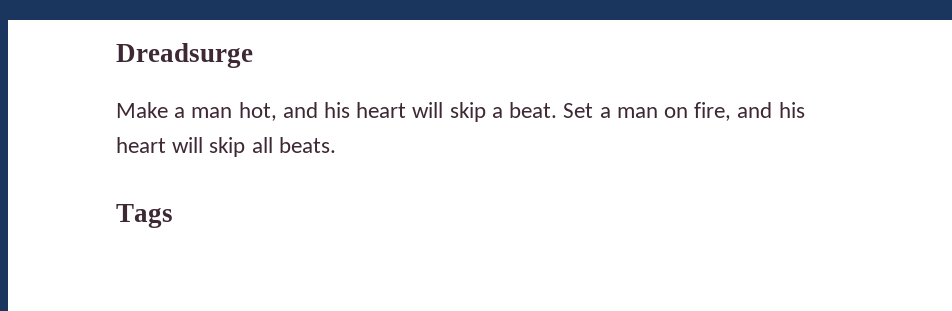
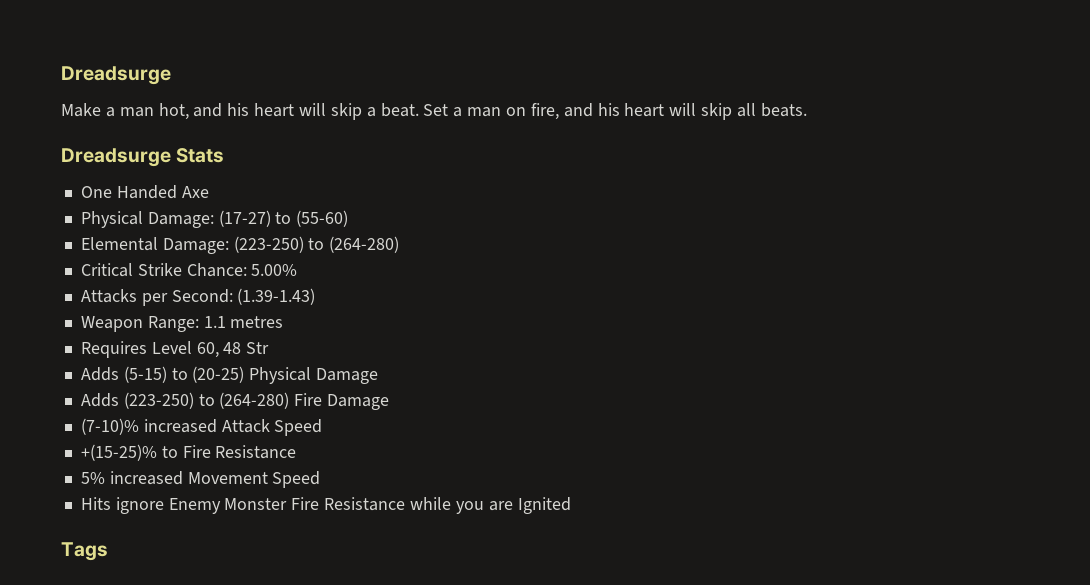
+ Dreadsurge Stats
+ One Handed Axe
+ Physical Damage: (17-27) to (55-60)
+ Elemental Damage: (223-250) to (264-280)
+ Critical Strike Chance: 5.00%
+ Attacks per Second: (1.39-1.43)
+ Weapon Range: 1.1 metres
+ Requires Level 60, 48 Str
+ Adds (5-15) to (20-25) Physical Damage
+ Adds (223-250) to (264-280) Fire Damage
+ (7-10)% increased Attack Speed
+ +(15-25)% to Fire Resistance
+ 5% increased Movement Speed
+ Hits ignore Enemy Monster Fire Resistance while you are Ignited

